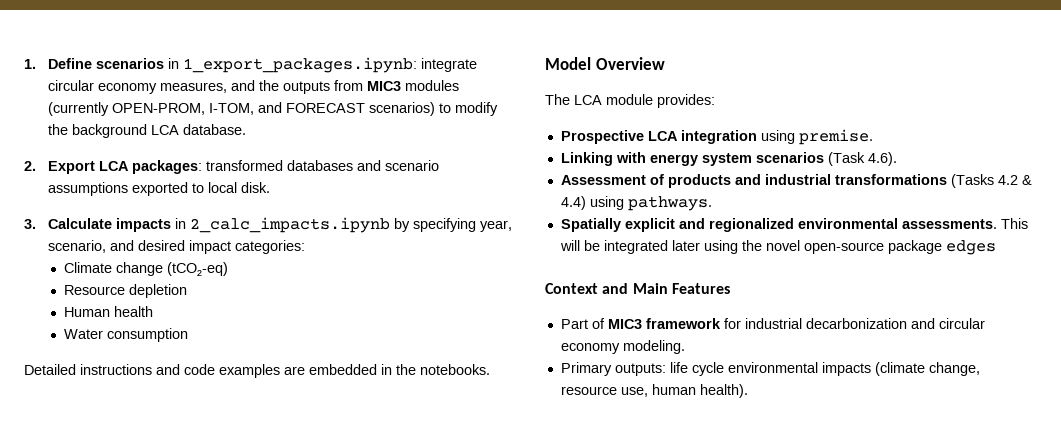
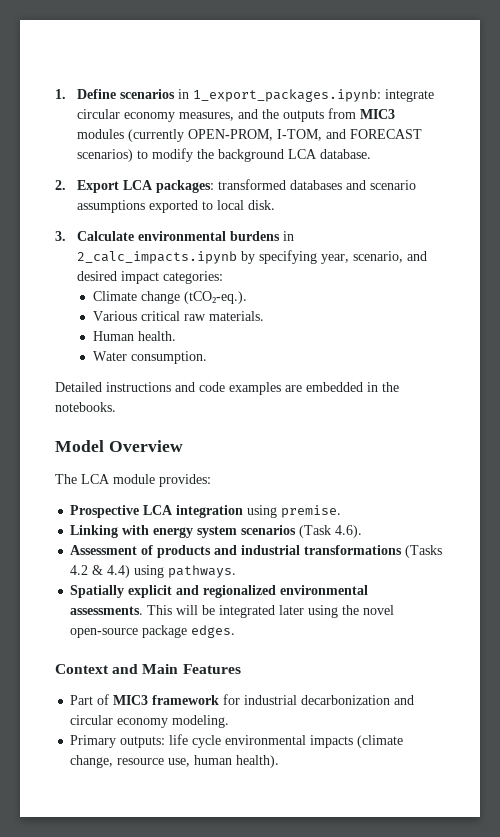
- 3. Calculate impacts in 2_calc_impacts.ipynb by specifying year, scenario, and desired impact categories:
+ 3. Calculate environmental burdens in 2_calc_impacts.ipynb by specifying year, scenario, and desired impact categories:
- Climate change (tCO₂-eq)
- Resource depletion
+ Climate change (tCO₂-eq.).
+ Various critical raw materials.
- Human health
+ Human health.
- Water consumption
+ Water consumption.
- This will be integrated later using the novel open-source package edges
+ This will be integrated later using the novel open-source package edges.

